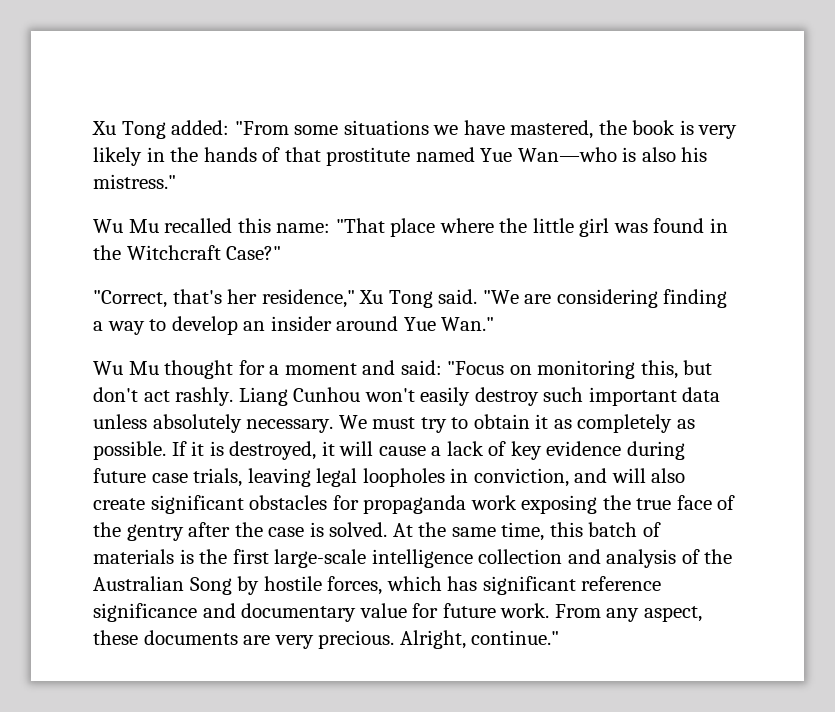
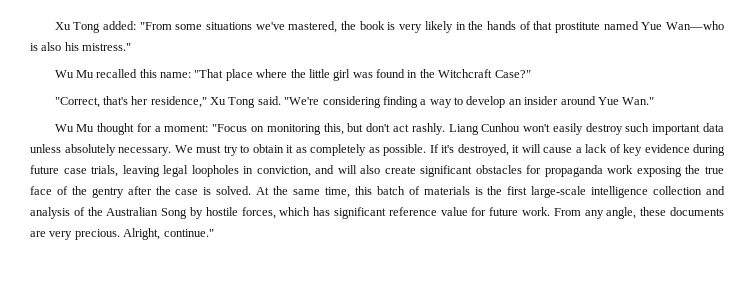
- Xu Tong added: "From some situations we have mastered, the book is very likely in the hands of that prostitute named Yue Wan—who is also his mistress."
+ Xu Tong added: "From some situations we've mastered, the book is very likely in the hands of that prostitute named Yue Wan—who is also his mistress."
- "We are considering finding a way to develop an insider around Yue Wan."
+ "We're considering finding a way to develop an insider around Yue Wan."
- Wu Mu thought for a moment and said: "Focus on monitoring this, but don't act rashly.
+ Wu Mu thought for a moment: "Focus on monitoring this, but don't act rashly.
- If it is destroyed, it will cause a lack of key evidence during future case trials, leaving legal loopholes in conviction, and will also create significant obstacles for propaganda work exposing the true face of the gentry after the case is solved.
+ If it's destroyed, it will cause a lack of key evidence during future case trials, leaving legal loopholes in conviction, and will also create significant obstacles for propaganda work exposing the true face of the gentry after the case is solved.
- At the same time, this batch of materials is the first large-scale intelligence collection and analysis of the Australian Song by hostile forces, which has significant reference significance and documentary value for future work.
+ At the same time, this batch of materials is the first large-scale intelligence collection and analysis of the Australian Song by hostile forces, which has significant reference value for future work.
- From any aspect, these documents are very precious.
+ From any angle, these documents are very precious.

